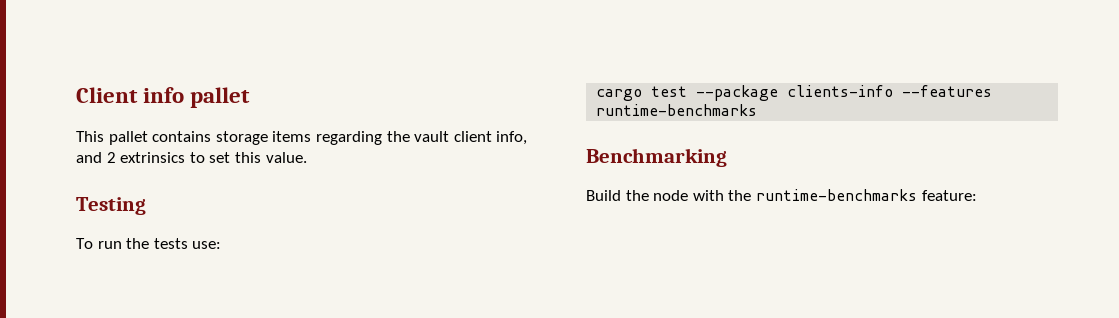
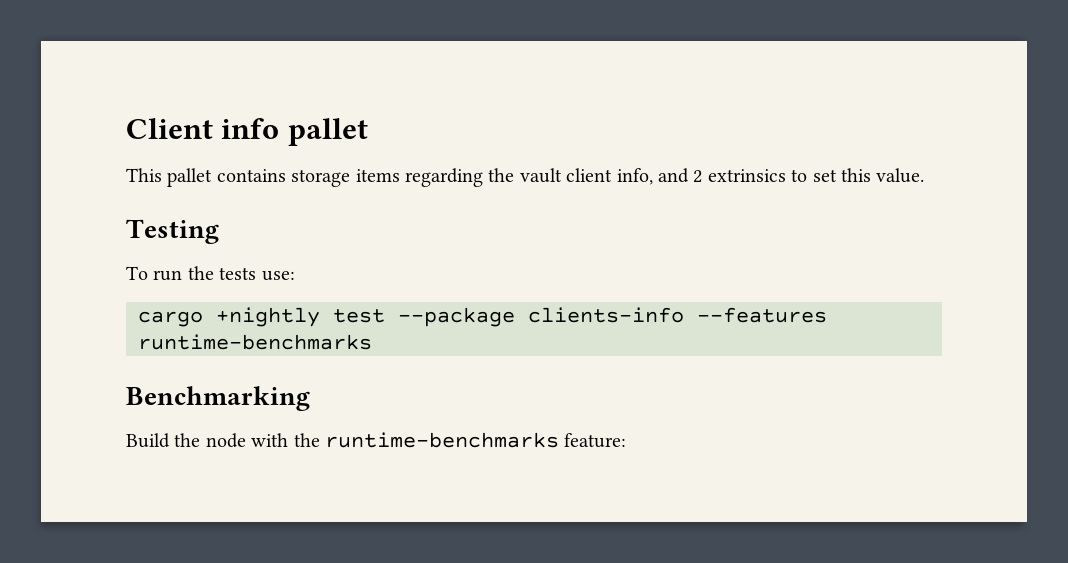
- cargo test --package clients-info --features runtime-benchmarks
+ cargo +nightly test --package clients-info --features runtime-benchmarks

